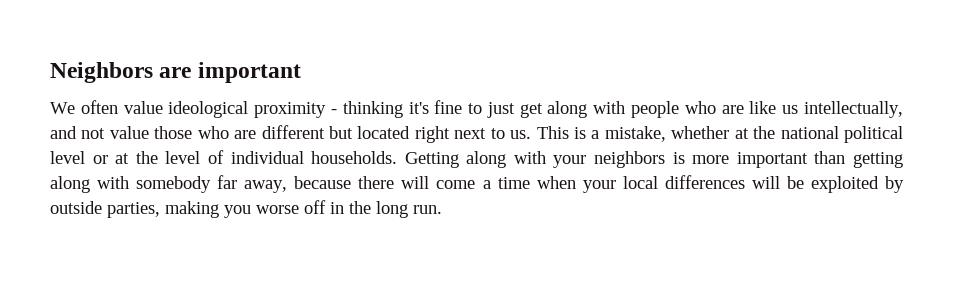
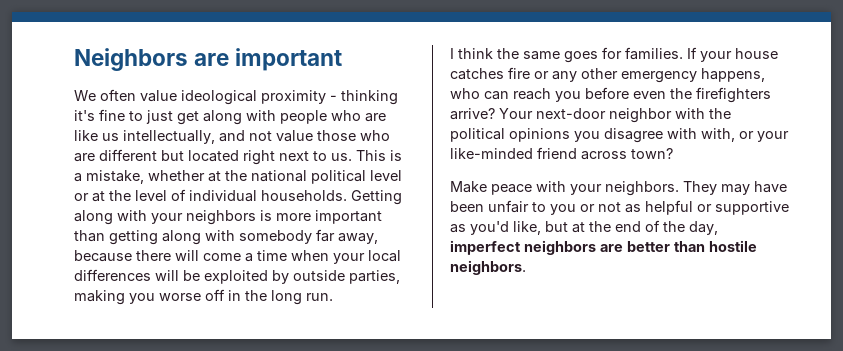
+ I think the same goes for families. If your house catches fire or any other emergency happens, who can reach you before even the firefighters arrive? Your next-door neighbor with the political opinions you disagree with with, or your like-minded friend across town?
+ Make peace with your neighbors. They may have been unfair to you or not as helpful or supportive as you'd like, but at the end of the day, imperfect neighbors are better than hostile neighbors.

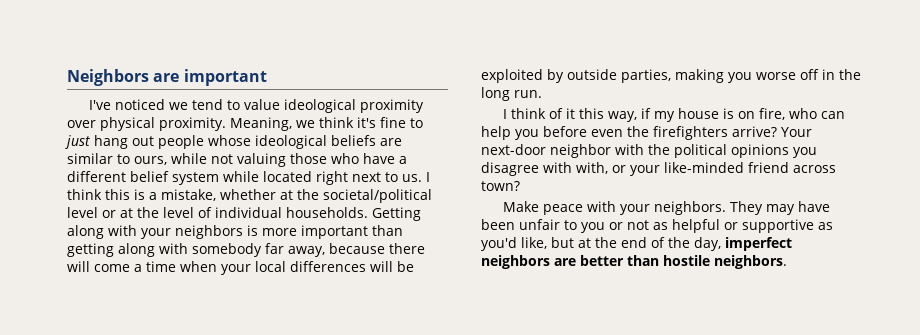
- We often value ideological proximity - thinking it's fine to just get along with people who are like us intellectually, and not value those who are different but located right next to us.
+ I've noticed we tend to value ideological proximity over physical proximity. Meaning, we think it's fine to just hang out people whose ideological beliefs are similar to ours, while not valuing those who have a different belief system while located right next to us.
- This is a mistake, whether at the national political level or at the level of individual households.
+ I think this is a mistake, whether at the societal/political level or at the level of individual households.
- I think the same goes for families. If your house catches fire or any other emergency happens, who can reach you before even the firefighters arrive?
+ I think of it this way, if my house is on fire, who can help you before even the firefighters arrive?

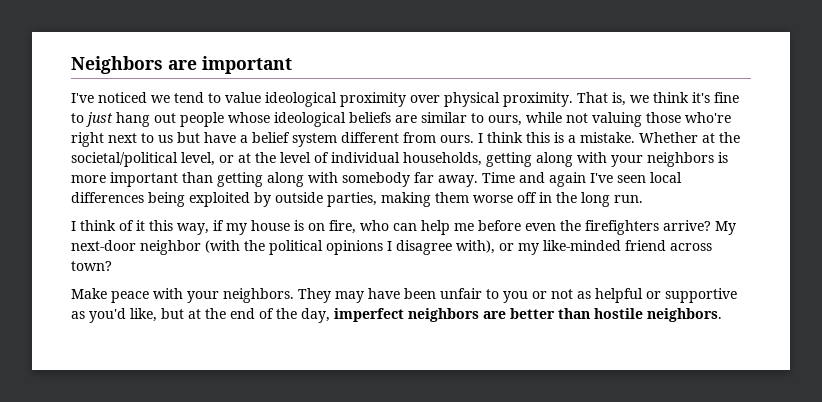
- Meaning, we think it's fine to just hang out people whose ideological beliefs are similar to ours, while not valuing those who have a different belief system while located right next to us.
+ That is, we think it's fine to just hang out people whose ideological beliefs are similar to ours, while not valuing those who're right next to us but have a belief system different from ours.
- I think this is a mistake, whether at the societal/political level or at the level of individual households. Getting along with your neighbors is more important than getting along with somebody far away, because there will come a time when your local differences will be exploited by outside parties, making you worse off in the long run.
+ I think this is a mistake. Whether at the societal/political level, or at the level of individual households, getting along with your neighbors is more important than getting along with somebody far away. Time and again I've seen local differences being exploited by outside parties, making them worse off in the long run.
- I think of it this way, if my house is on fire, who can help you before even the firefighters arrive?
+ I think of it this way, if my house is on fire, who can help me before even the firefighters arrive?
- Your next-door neighbor with the political opinions you disagree with with, or your like-minded friend across town?
+ My next-door neighbor (with the political opinions I disagree with), or my like-minded friend across town?

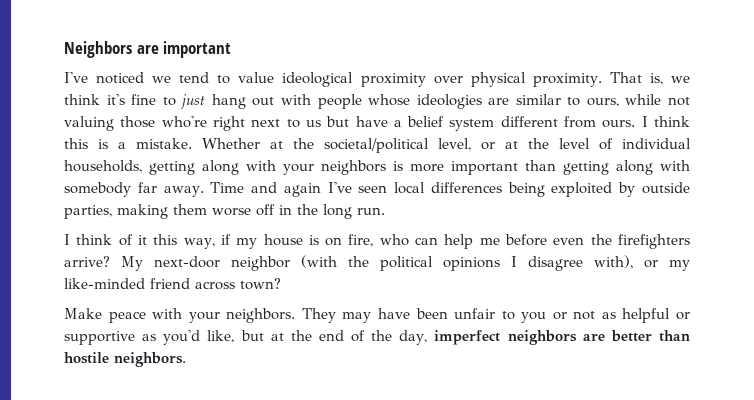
- That is, we think it's fine to just hang out people whose ideological beliefs are similar to ours, while not valuing those who're right next to us but have a belief system different from ours.
+ That is, we think it's fine to just hang out with people whose ideologies are similar to ours, while not valuing those who're right next to us but have a belief system different from ours.

